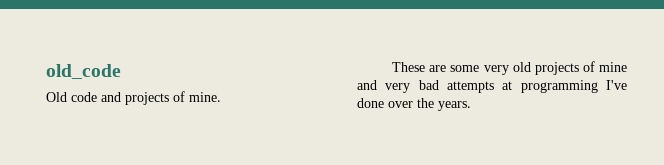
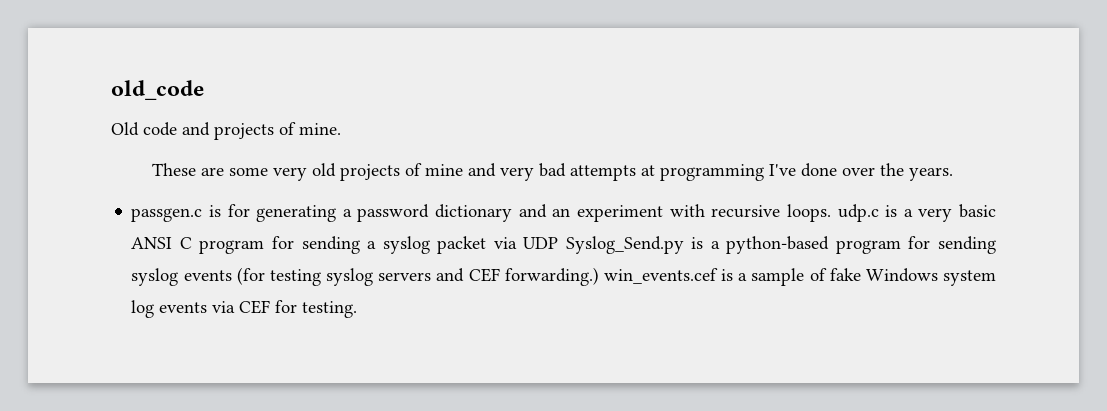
+ passgen.c is for generating a password dictionary and an experiment with recursive loops. udp.c is a very basic ANSI C program for sending a syslog packet via UDP Syslog_Send.py is a python-based program for sending syslog events (for testing syslog servers and CEF forwarding.) win_events.cef is a sample of fake Windows system log events via CEF for testing.

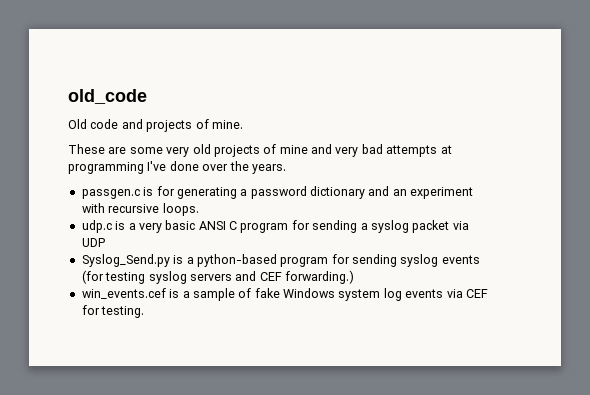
- passgen.c is for generating a password dictionary and an experiment with recursive loops. udp.c is a very basic ANSI C program for sending a syslog packet via UDP Syslog_Send.py is a python-based program for sending syslog events (for testing syslog servers and CEF forwarding.) win_events.cef is a sample of fake Windows system log events via CEF for testing.
+ passgen.c is for generating a password dictionary and an experiment with recursive loops.
+ udp.c is a very basic ANSI C program for sending a syslog packet via UDP
+ Syslog_Send.py is a python-based program for sending syslog events (for testing syslog servers and CEF forwarding.)
+ win_events.cef is a sample of fake Windows system log events via CEF for testing.

